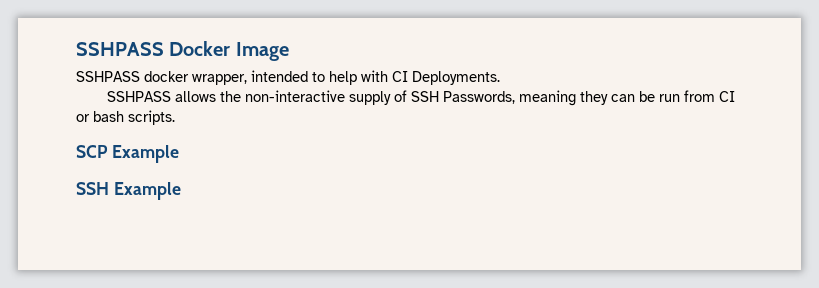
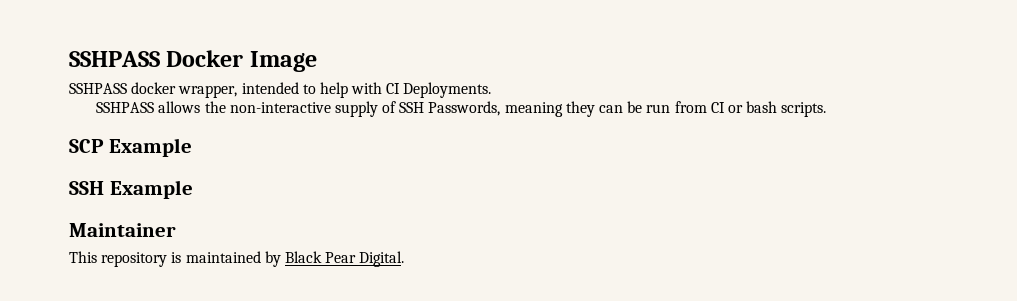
+ Maintainer
+ This repository is maintained by Black Pear Digital.

